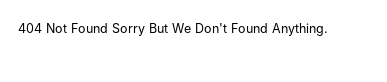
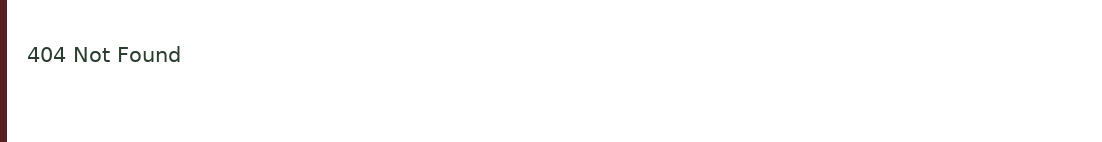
- 404 Not Found Sorry But We Don't Found Anything.
+ 404 Not Found

